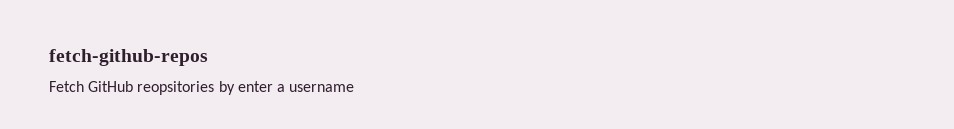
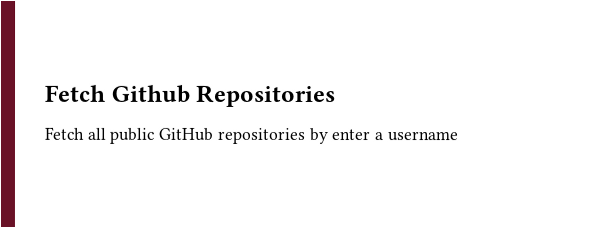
- fetch-github-repos
- Fetch GitHub reopsitories by enter a username
+ Fetch Github Repositories
+ Fetch all public GitHub repositories by enter a username

